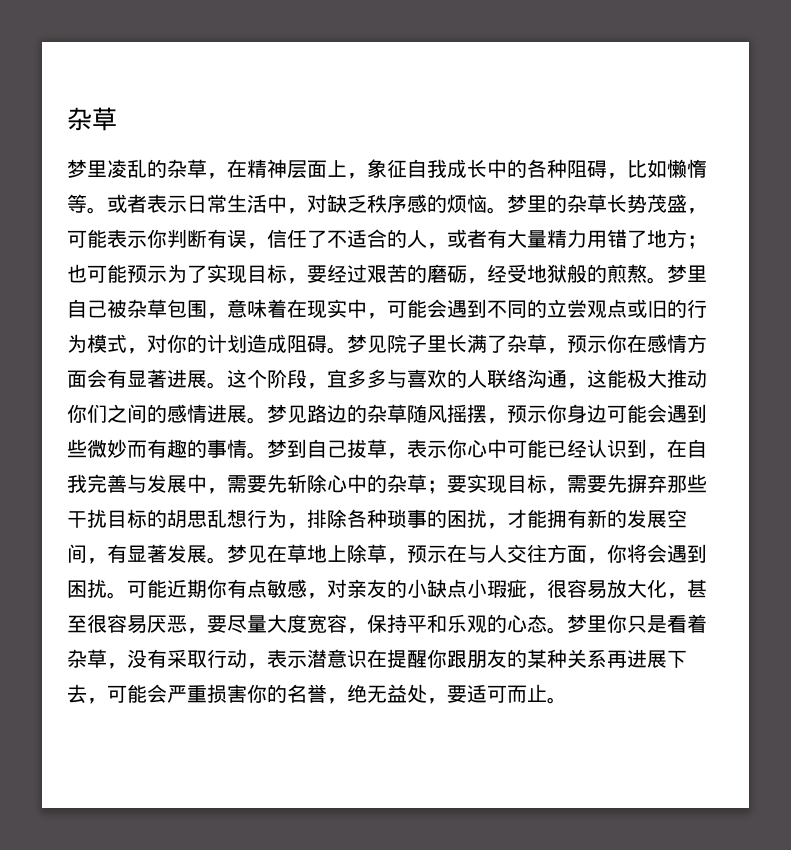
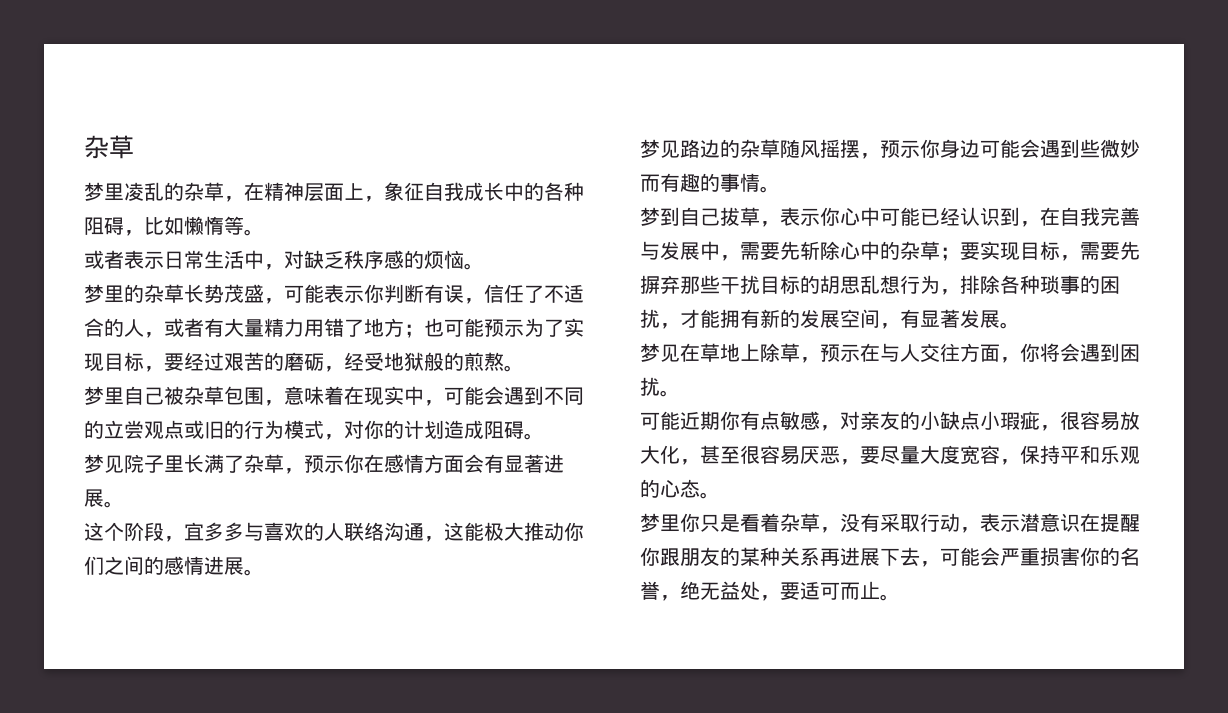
- 梦里凌乱的杂草，在精神层面上，象征自我成长中的各种阻碍，比如懒惰等。或者表示日常生活中，对缺乏秩序感的烦恼。梦里的杂草长势茂盛，可能表示你判断有误，信任了不适合的人，或者有大量精力用错了地方；
+ 梦里凌乱的杂草，在精神层面上，象征自我成长中的各种阻碍，比如懒惰等。
+ 或者表示日常生活中，对缺乏秩序感的烦恼。
+ 梦里的杂草长势茂盛，可能表示你判断有误，信任了不适合的人，或者有大量精力用错了地方；
- 也可能预示为了实现目标，要经过艰苦的磨砺，经受地狱般的煎熬。梦里自己被杂草包围，意味着在现实中，可能会遇到不同的立尝观点或旧的行为模式，对你的计划造成阻碍。梦见院子里长满了杂草，预示你在感情方面会有显著进展。这个阶段，宜多多与喜欢的人联络沟通，这能极大推动你们之间的感情进展。梦见路边的杂草随风摇摆，预示你身边可能会遇到些微妙而有趣的事情。梦到自己拔草，表示你心中可能已经认识到，在自我完善与发展中，需要先斩除心中的杂草；
+ 也可能预示为了实现目标，要经过艰苦的磨砺，经受地狱般的煎熬。
+ 梦里自己被杂草包围，意味着在现实中，可能会遇到不同的立尝观点或旧的行为模式，对你的计划造成阻碍。
+ 梦见院子里长满了杂草，预示你在感情方面会有显著进展。
+ 这个阶段，宜多多与喜欢的人联络沟通，这能极大推动你们之间的感情进展。
+ 梦见路边的杂草随风摇摆，预示你身边可能会遇到些微妙而有趣的事情。
+ 梦到自己拔草，表示你心中可能已经认识到，在自我完善与发展中，需要先斩除心中的杂草；
- 要实现目标，需要先摒弃那些干扰目标的胡思乱想行为，排除各种琐事的困扰，才能拥有新的发展空间，有显著发展。梦见在草地上除草，预示在与人交往方面，你将会遇到困扰。可能近期你有点敏感，对亲友的小缺点小瑕疵，很容易放大化，甚至很容易厌恶，要尽量大度宽容，保持平和乐观的心态。梦里你只是看着杂草，没有采取行动，表示潜意识在提醒你跟朋友的某种关系再进展下去，可能会严重损害你的名誉，绝无益处，要适可而止。
+ 要实现目标，需要先摒弃那些干扰目标的胡思乱想行为，排除各种琐事的困扰，才能拥有新的发展空间，有显著发展。
+ 梦见在草地上除草，预示在与人交往方面，你将会遇到困扰。
+ 可能近期你有点敏感，对亲友的小缺点小瑕疵，很容易放大化，甚至很容易厌恶，要尽量大度宽容，保持平和乐观的心态。
+ 梦里你只是看着杂草，没有采取行动，表示潜意识在提醒你跟朋友的某种关系再进展下去，可能会严重损害你的名誉，绝无益处，要适可而止。

